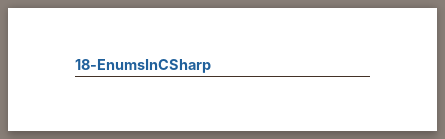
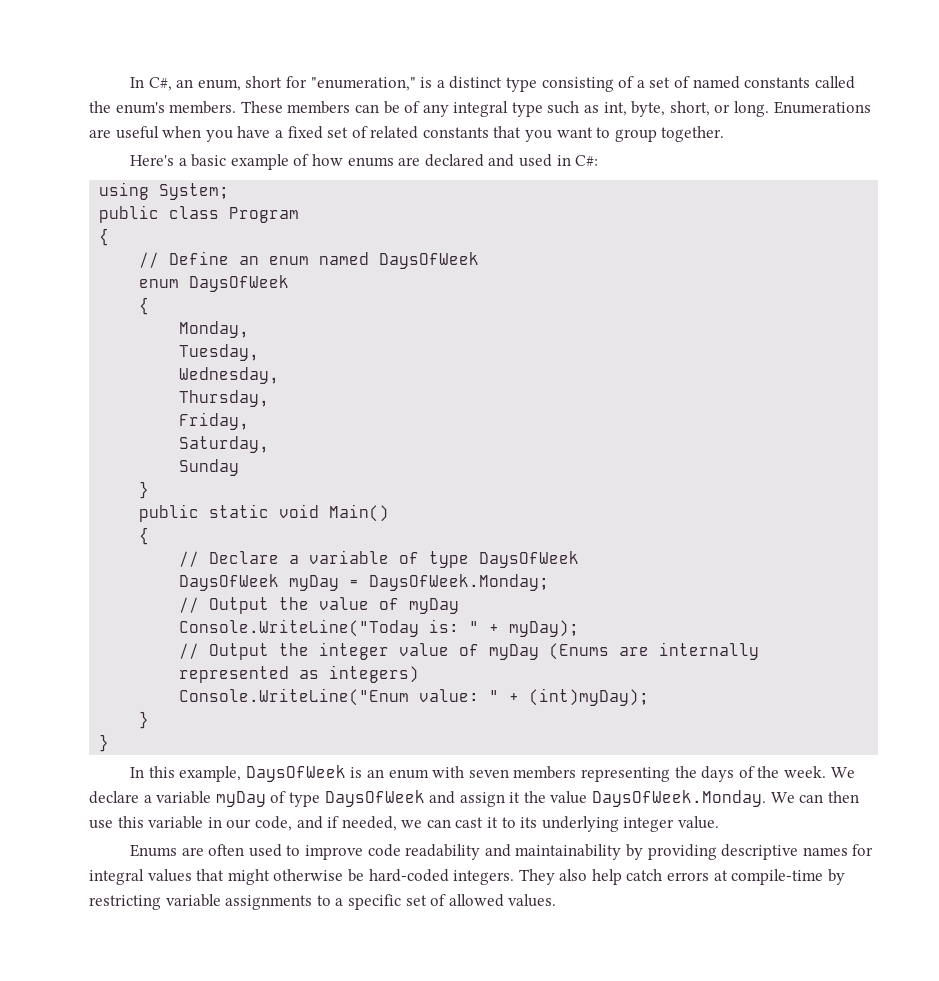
- 18-EnumsInCSharp
+ In C#, an enum, short for "enumeration," is a distinct type consisting of a set of named constants called the enum's members. These members can be of any integral type such as int, byte, short, or long. Enumerations are useful when you have a fixed set of related constants that you want to group together.
+ Here's a basic example of how enums are declared and used in C#:
+ using System;
+ public class Program
+ {
+ // Define an enum named DaysOfWeek
+ enum DaysOfWeek
+ {
+ Monday,
+ Tuesday,
+ Wednesday,
+ Thursday,
+ Friday,
+ Saturday,
+ Sunday
+ }
+ public static void Main()
+ {
+ // Declare a variable of type DaysOfWeek
+ DaysOfWeek myDay = DaysOfWeek.Monday;
+ // Output the value of myDay
+ Console.WriteLine("Today is: " + myDay);
+ // Output the integer value of myDay (Enums are internally represented as integers)
+ Console.WriteLine("Enum value: " + (int)myDay);
+ }
+ }
+ In this example, DaysOfWeek is an enum with seven members representing the days of the week. We declare a variable myDay of type DaysOfWeek and assign it the value DaysOfWeek.Monday. We can then use this variable in our code, and if needed, we can cast it to its underlying integer value.
+ Enums are often used to improve code readability and maintainability by providing descriptive names for integral values that might otherwise be hard-coded integers. They also help catch errors at compile-time by restricting variable assignments to a specific set of allowed values.

